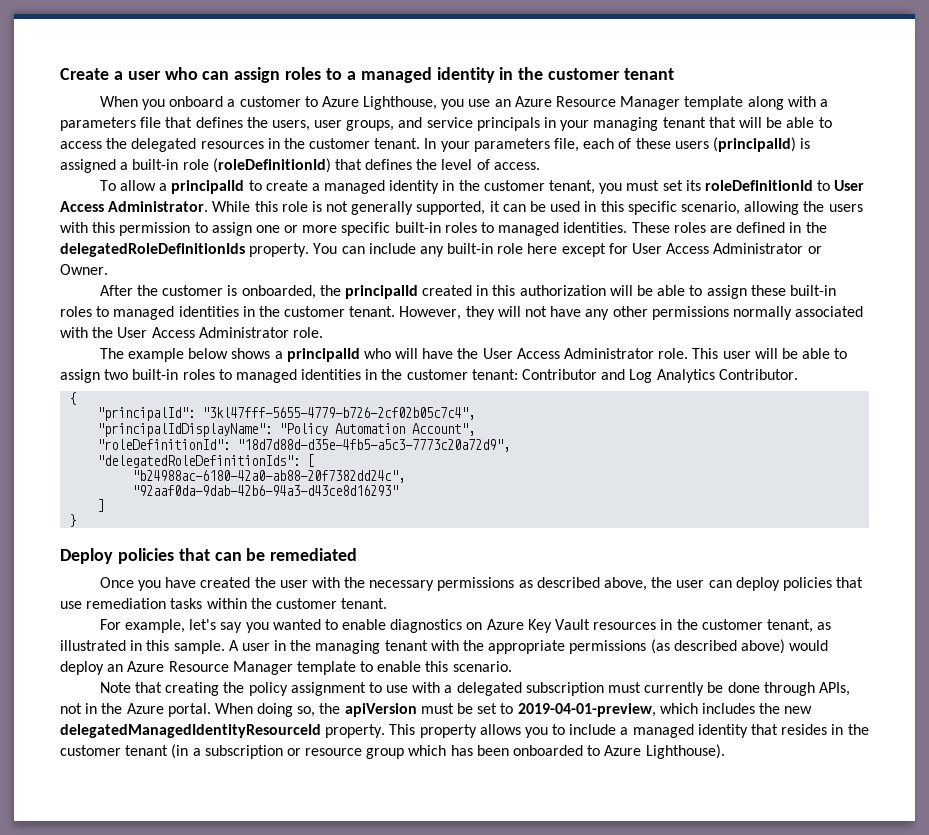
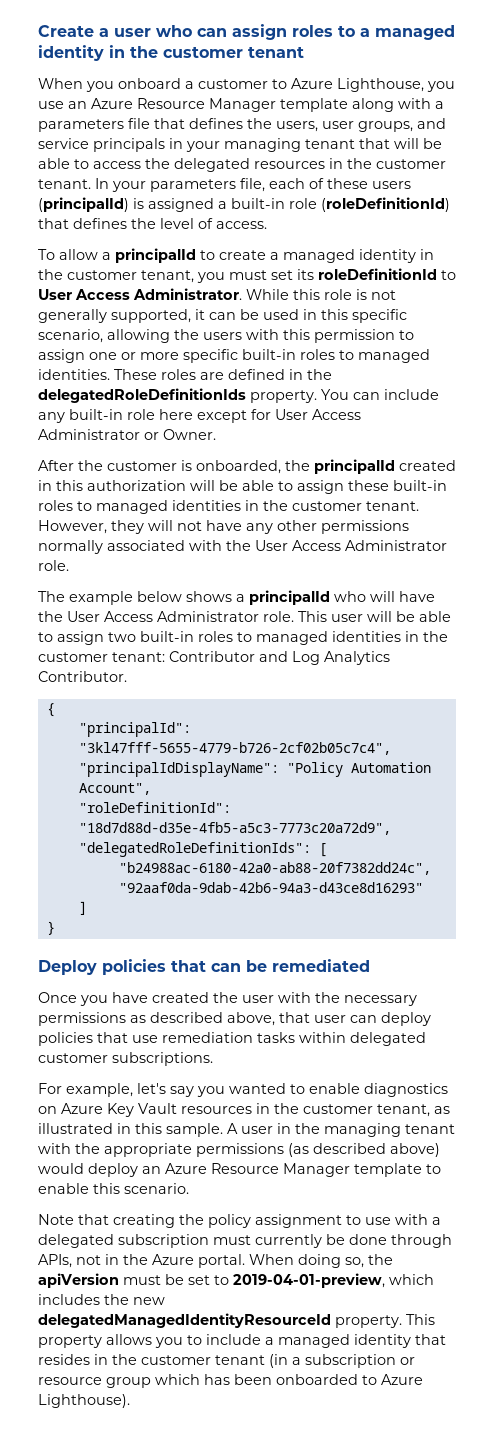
- Once you have created the user with the necessary permissions as described above, the user can deploy policies that use remediation tasks within the customer tenant.
+ Once you have created the user with the necessary permissions as described above, that user can deploy policies that use remediation tasks within delegated customer subscriptions.

